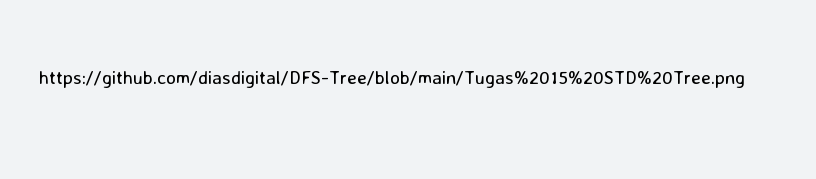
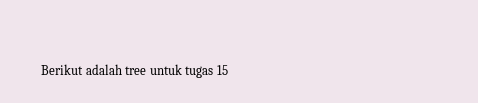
- https://github.com/diasdigital/DFS-Tree/blob/main/Tugas%2015%20STD%20Tree.png
+ Berikut adalah tree untuk tugas 15

